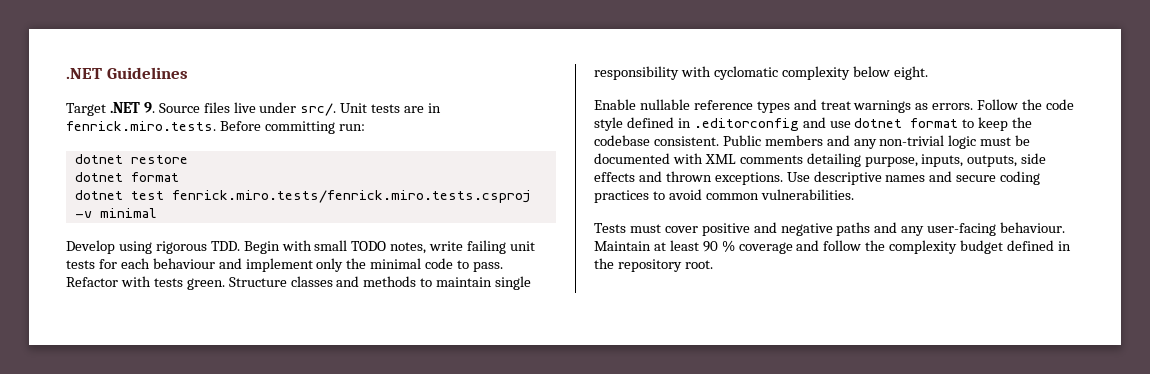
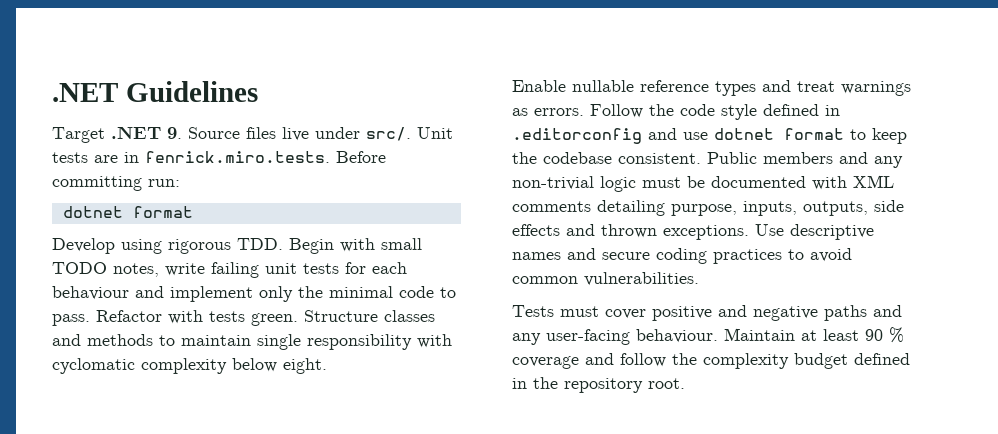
  Unit tests are in fenrick.miro.tests. Before committing run:
- dotnet restore
  dotnet format
- dotnet test fenrick.miro.tests/fenrick.miro.tests.csproj -v minimal

